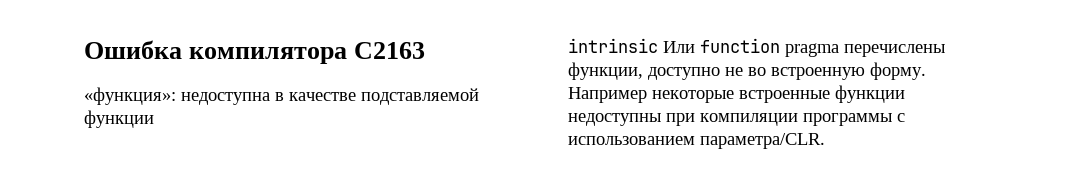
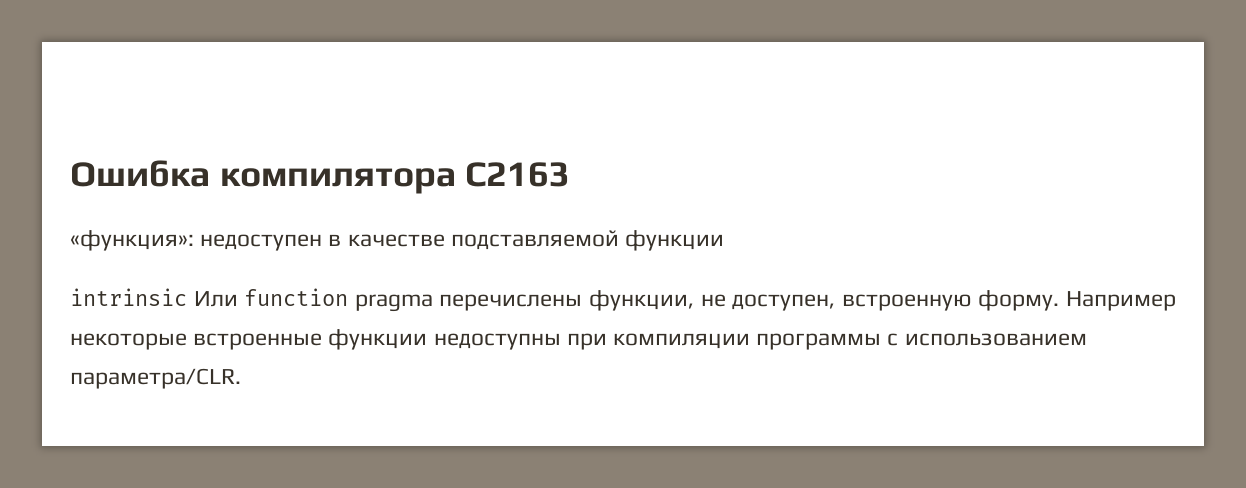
- «функция»: недоступна в качестве подставляемой функции
+ «функция»: недоступен в качестве подставляемой функции
- intrinsic Или function pragma перечислены функции, доступно не во встроенную форму.
+ intrinsic Или function pragma перечислены функции, не доступен, встроенную форму.

